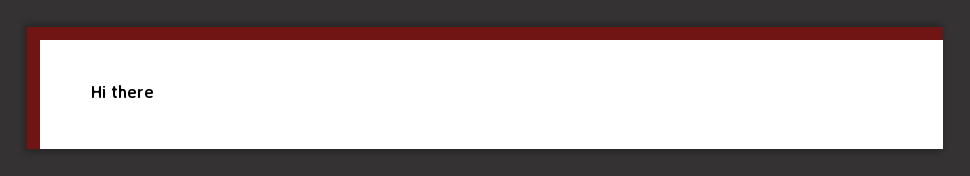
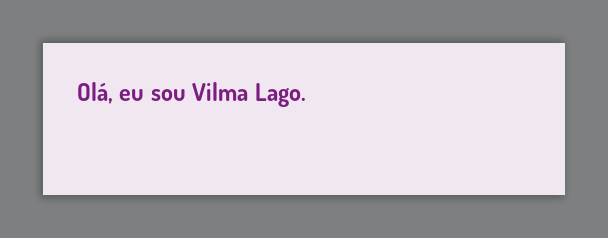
- Hi there
+ Olá, eu sou Vilma Lago.

